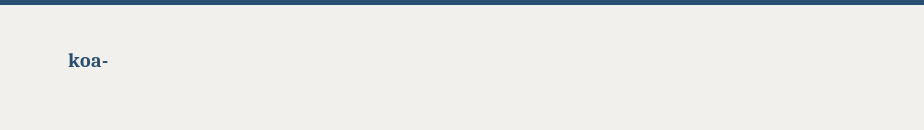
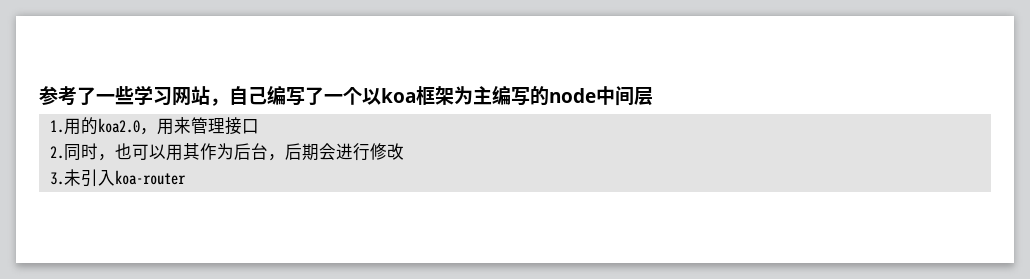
- koa-
+ 参考了一些学习网站，自己编写了一个以koa框架为主编写的node中间层
+ 1.用的koa2.0，用来管理接口
+ 2.同时，也可以用其作为后台，后期会进行修改
+ 3.未引入koa-router

